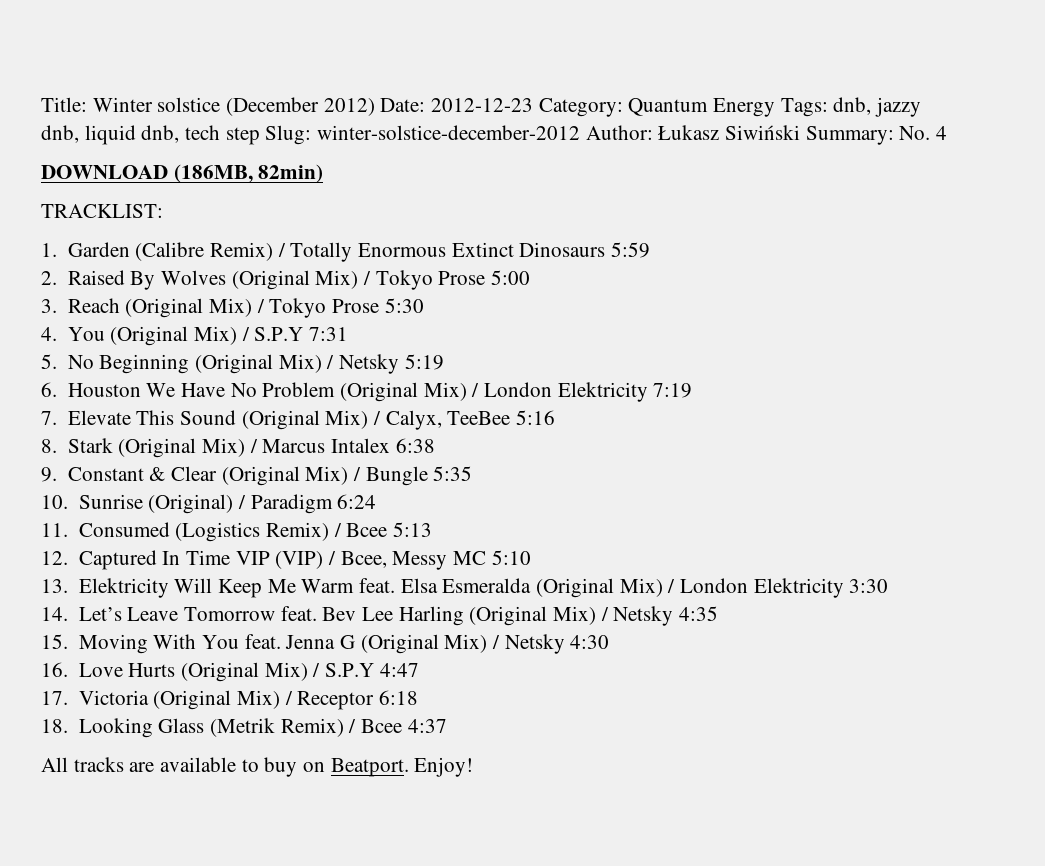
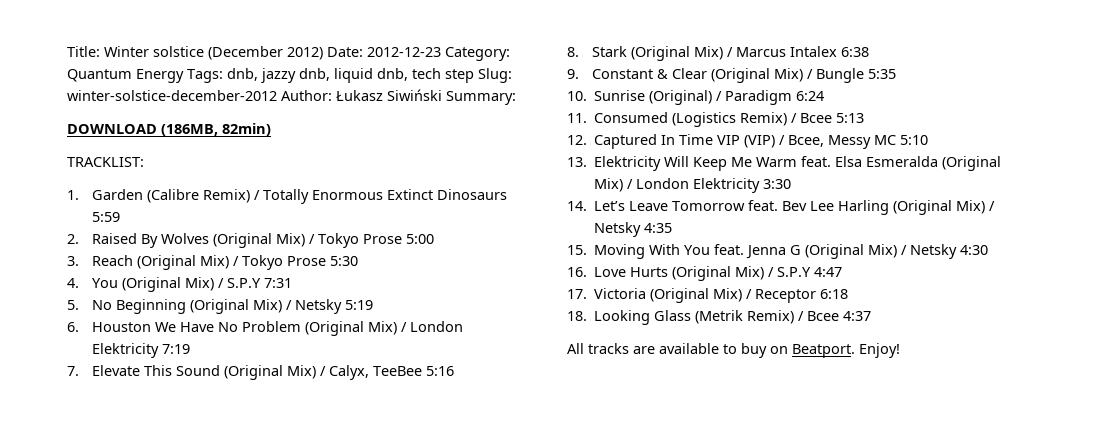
- Title: Winter solstice (December 2012) Date: 2012-12-23 Category: Quantum Energy Tags: dnb, jazzy dnb, liquid dnb, tech step Slug: winter-solstice-december-2012 Author: Łukasz Siwiński Summary: No. 4
+ Title: Winter solstice (December 2012) Date: 2012-12-23 Category: Quantum Energy Tags: dnb, jazzy dnb, liquid dnb, tech step Slug: winter-solstice-december-2012 Author: Łukasz Siwiński Summary:

